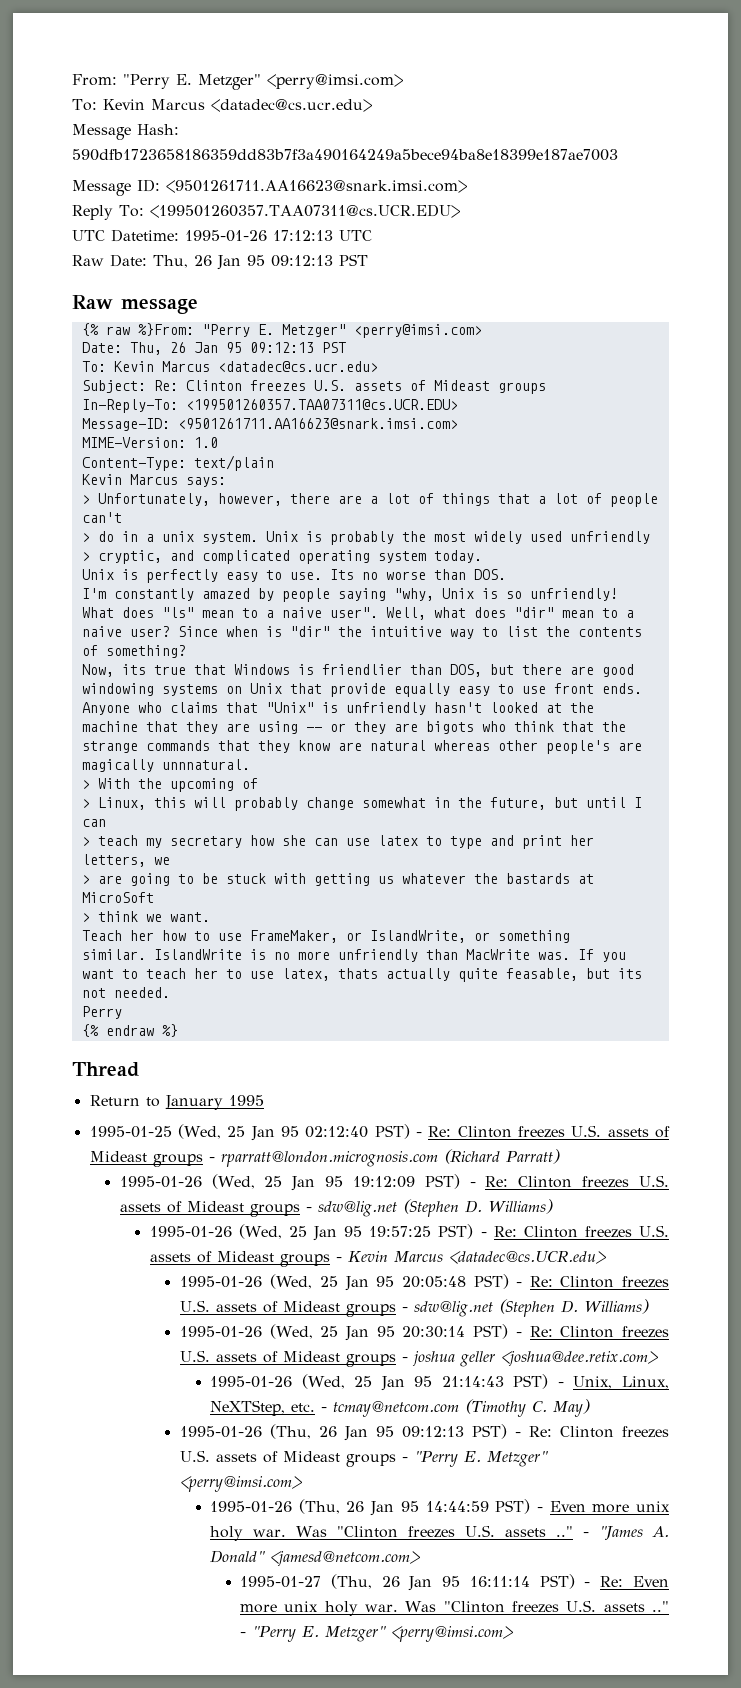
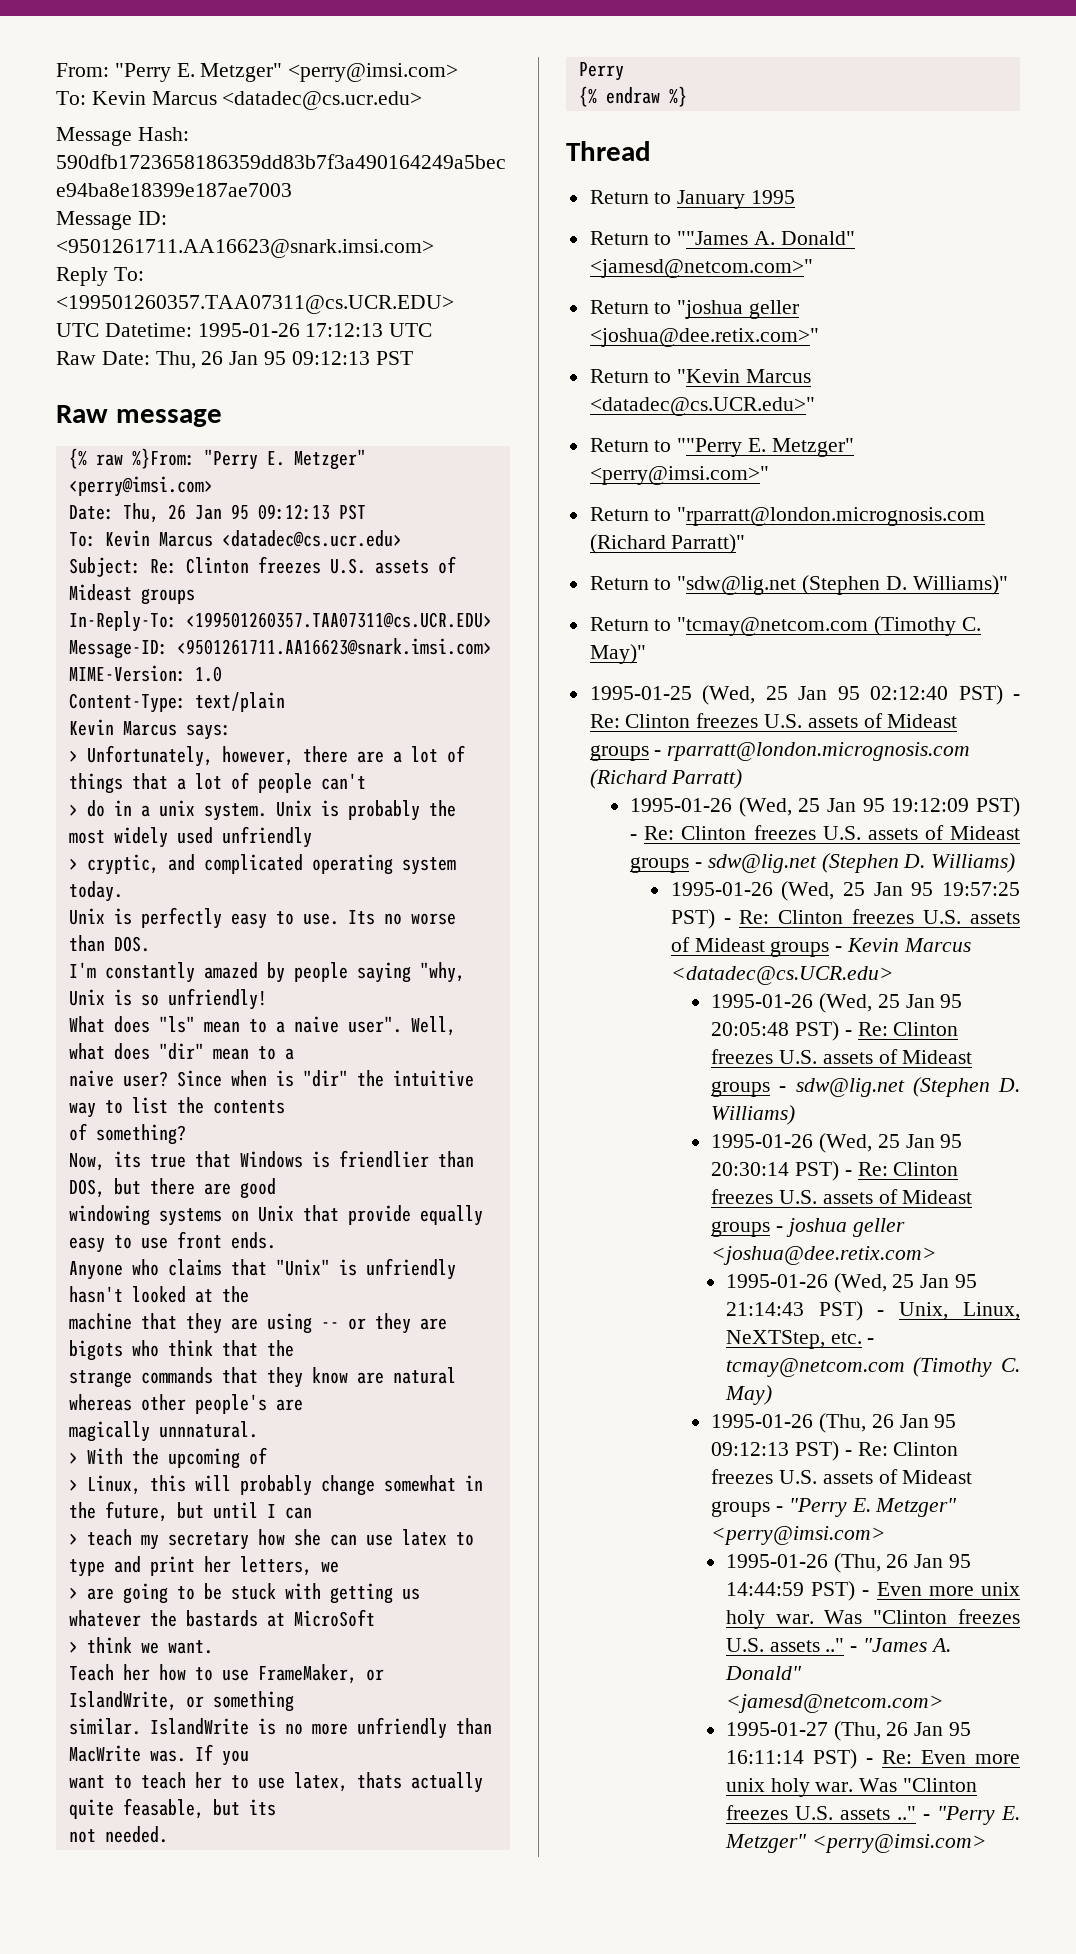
+ Return to ""James A. Donald" <jamesd@netcom.com>"
+ Return to "joshua geller <joshua@dee.retix.com>"
+ Return to "Kevin Marcus <datadec@cs.UCR.edu>"
+ Return to ""Perry E. Metzger" <perry@imsi.com>"
+ Return to "rparratt@london.micrognosis.com (Richard Parratt)"
+ Return to "sdw@lig.net (Stephen D. Williams)"
+ Return to "tcmay@netcom.com (Timothy C. May)"

